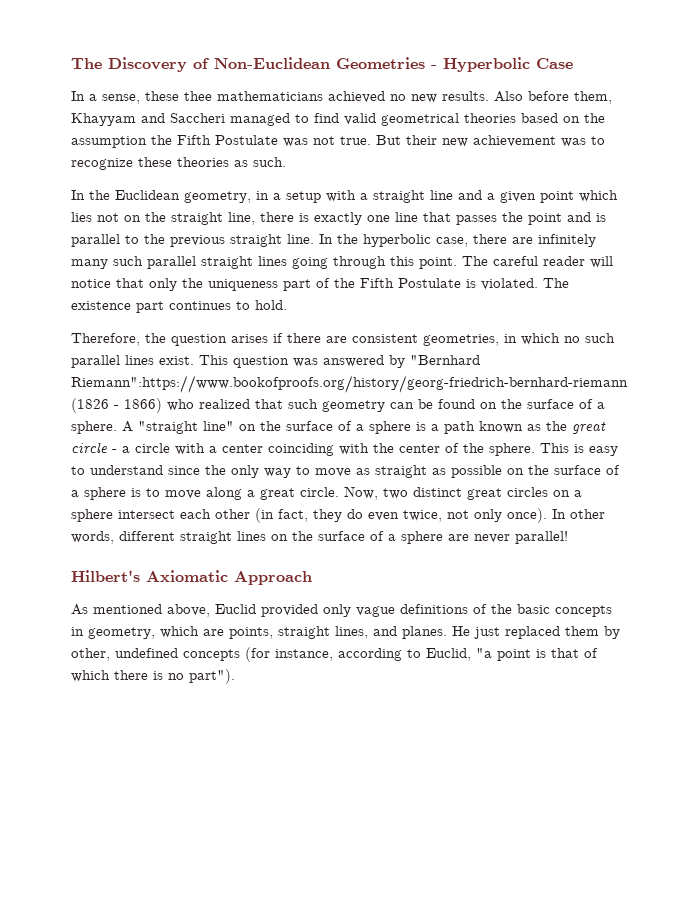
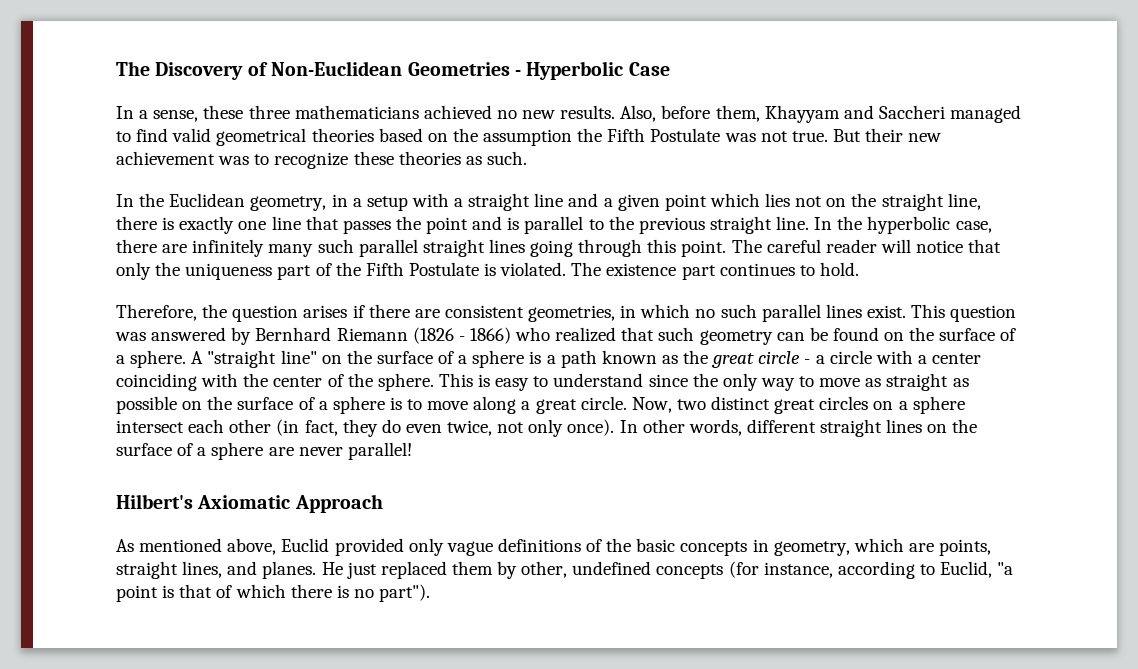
- In a sense, these thee mathematicians achieved no new results.
+ In a sense, these three mathematicians achieved no new results.
- Also before them, Khayyam and Saccheri managed to find valid geometrical theories based on the assumption the Fifth Postulate was not true.
+ Also, before them, Khayyam and Saccheri managed to find valid geometrical theories based on the assumption the Fifth Postulate was not true.
- This question was answered by "Bernhard Riemann":https://www.bookofproofs.org/history/georg-friedrich-bernhard-riemann (1826 - 1866) who realized that such geometry can be found on the surface of a sphere.
+ This question was answered by Bernhard Riemann (1826 - 1866) who realized that such geometry can be found on the surface of a sphere.

